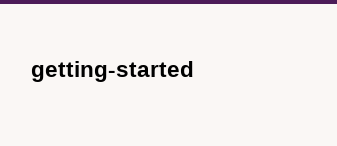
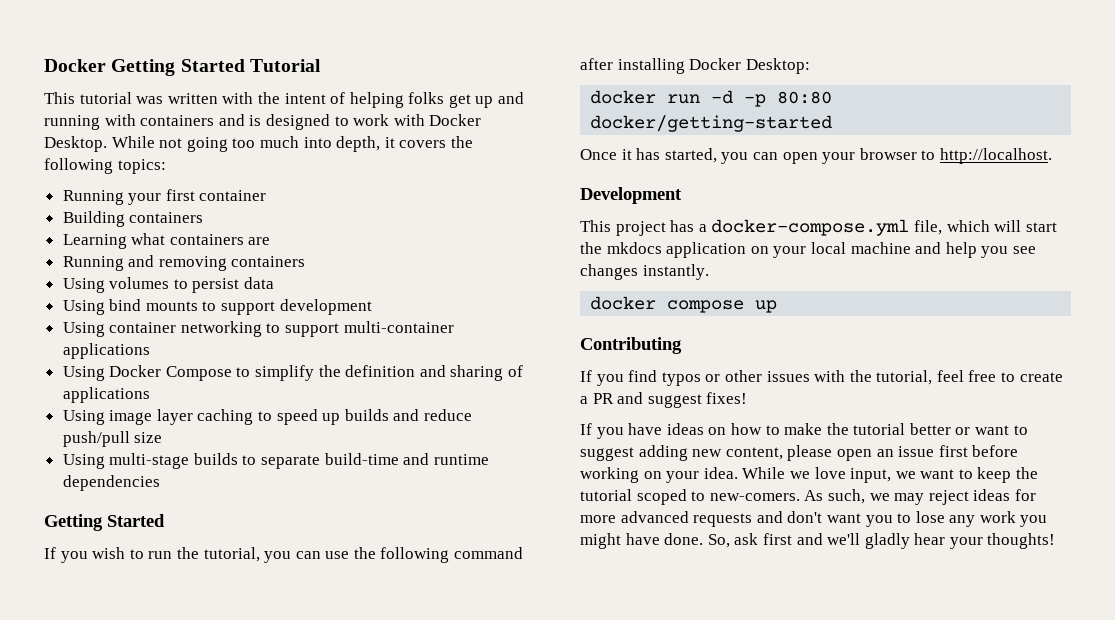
- getting-started
+ Docker Getting Started Tutorial
+ This tutorial was written with the intent of helping folks get up and running with containers and is designed to work with Docker Desktop. While not going too much into depth, it covers the following topics:
+ Running your first container
+ Building containers
+ Learning what containers are
+ Running and removing containers
+ Using volumes to persist data
+ Using bind mounts to support development
+ Using container networking to support multi-container applications
+ Using Docker Compose to simplify the definition and sharing of applications
+ Using image layer caching to speed up builds and reduce push/pull size
+ Using multi-stage builds to separate build-time and runtime dependencies
+ Getting Started
+ If you wish to run the tutorial, you can use the following command after installing Docker Desktop:
+ docker run -d -p 80:80 docker/getting-started
+ Once it has started, you can open your browser to http://localhost.
+ Development
+ This project has a docker-compose.yml file, which will start the mkdocs application on your local machine and help you see changes instantly.
+ docker compose up
+ Contributing
+ If you find typos or other issues with the tutorial, feel free to create a PR and suggest fixes!
+ If you have ideas on how to make the tutorial better or want to suggest adding new content, please open an issue first before working on your idea. While we love input, we want to keep the tutorial scoped to new-comers. As such, we may reject ideas for more advanced requests and don't want you to lose any work you might have done. So, ask first and we'll gladly hear your thoughts!

